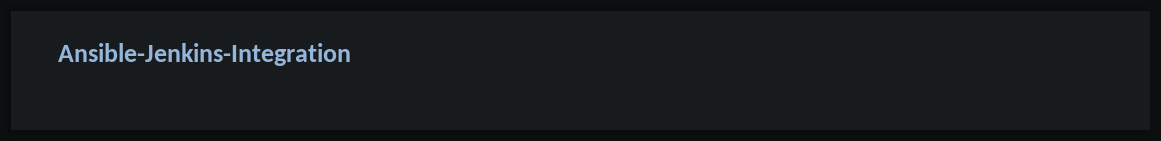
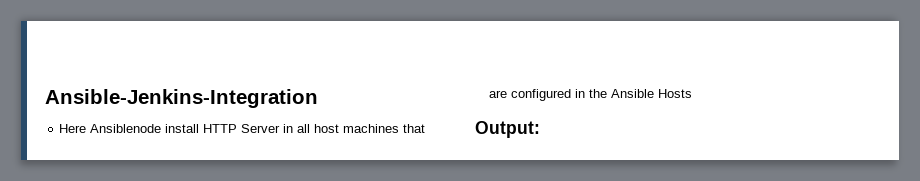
+ Here Ansiblenode install HTTP Server in all host machines that are configured in the Ansible Hosts
+ Output:

